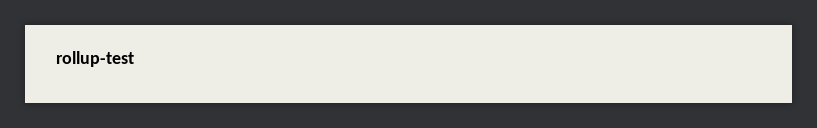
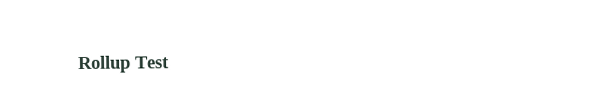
- rollup-test
+ Rollup Test

